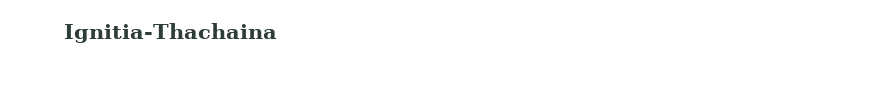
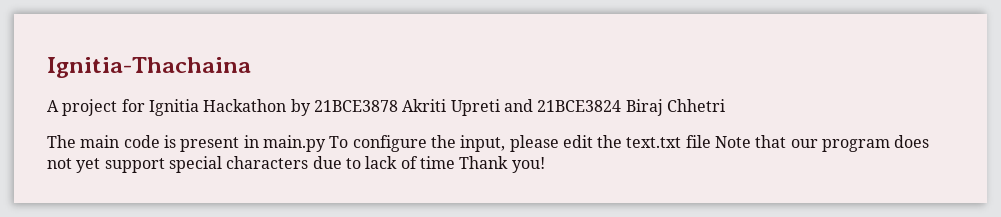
+ A project for Ignitia Hackathon by 21BCE3878 Akriti Upreti and 21BCE3824 Biraj Chhetri
+ The main code is present in main.py To configure the input, please edit the text.txt file Note that our program does not yet support special characters due to lack of time Thank you!

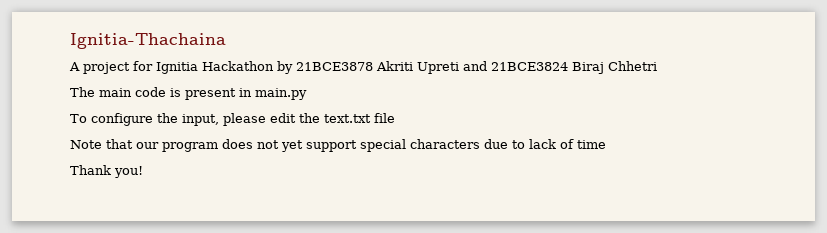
- The main code is present in main.py To configure the input, please edit the text.txt file Note that our program does not yet support special characters due to lack of time Thank you!
+ The main code is present in main.py
+ To configure the input, please edit the text.txt file
+ Note that our program does not yet support special characters due to lack of time
+ Thank you!

